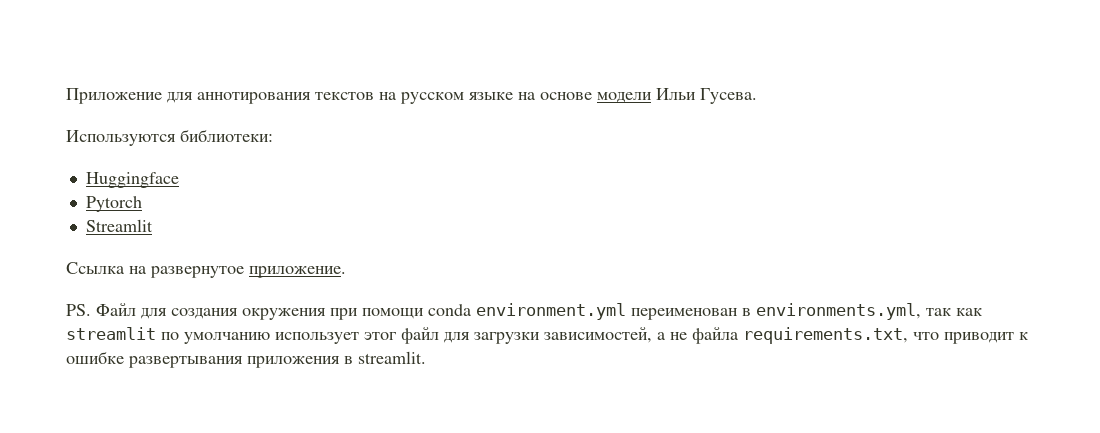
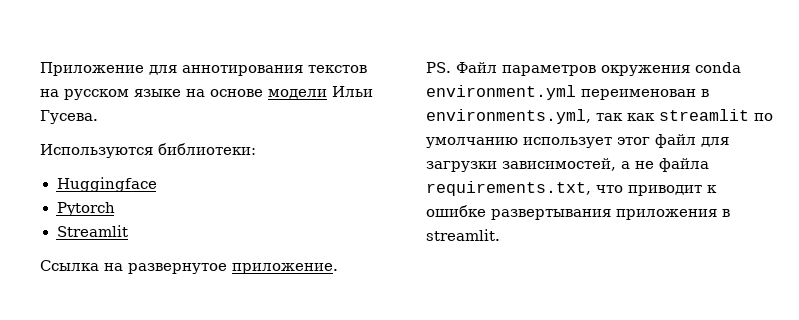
- PS. Файл для создания окружения при помощи conda environment.yml переименован в environments.yml, так как streamlit по умолчанию использует этог файл для загрузки зависимостей, а не файла requirements.txt, что приводит к ошибке развертывания приложения в streamlit.
+ PS. Файл параметров окружения conda environment.yml переименован в environments.yml, так как streamlit по умолчанию использует этог файл для загрузки зависимостей, а не файла requirements.txt, что приводит к ошибке развертывания приложения в streamlit.

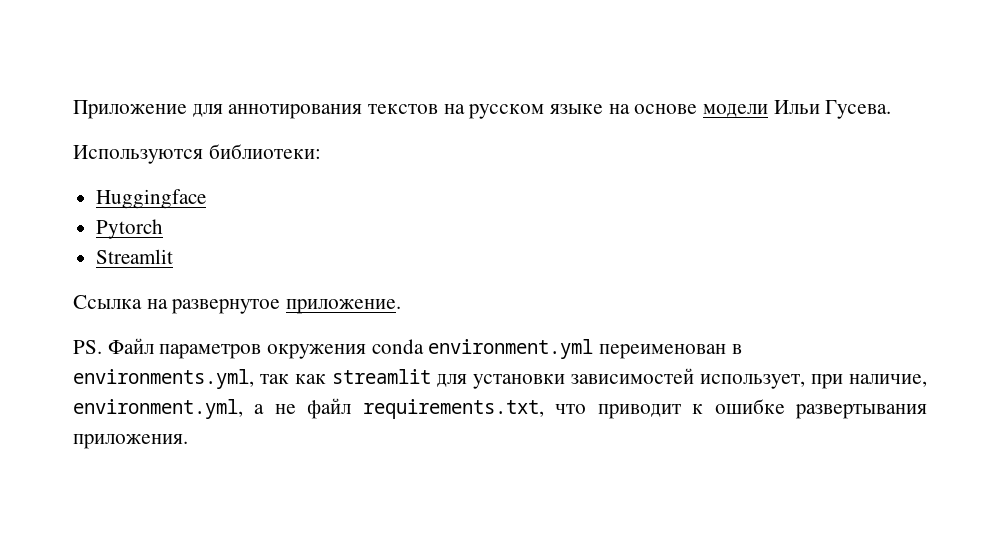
- PS. Файл параметров окружения conda environment.yml переименован в environments.yml, так как streamlit по умолчанию использует этог файл для загрузки зависимостей, а не файла requirements.txt, что приводит к ошибке развертывания приложения в streamlit.
+ PS. Файл параметров окружения conda environment.yml переименован в environments.yml, так как streamlit для установки зависимостей использует, при наличие, environment.yml, а не файл requirements.txt, что приводит к ошибке развертывания приложения.

